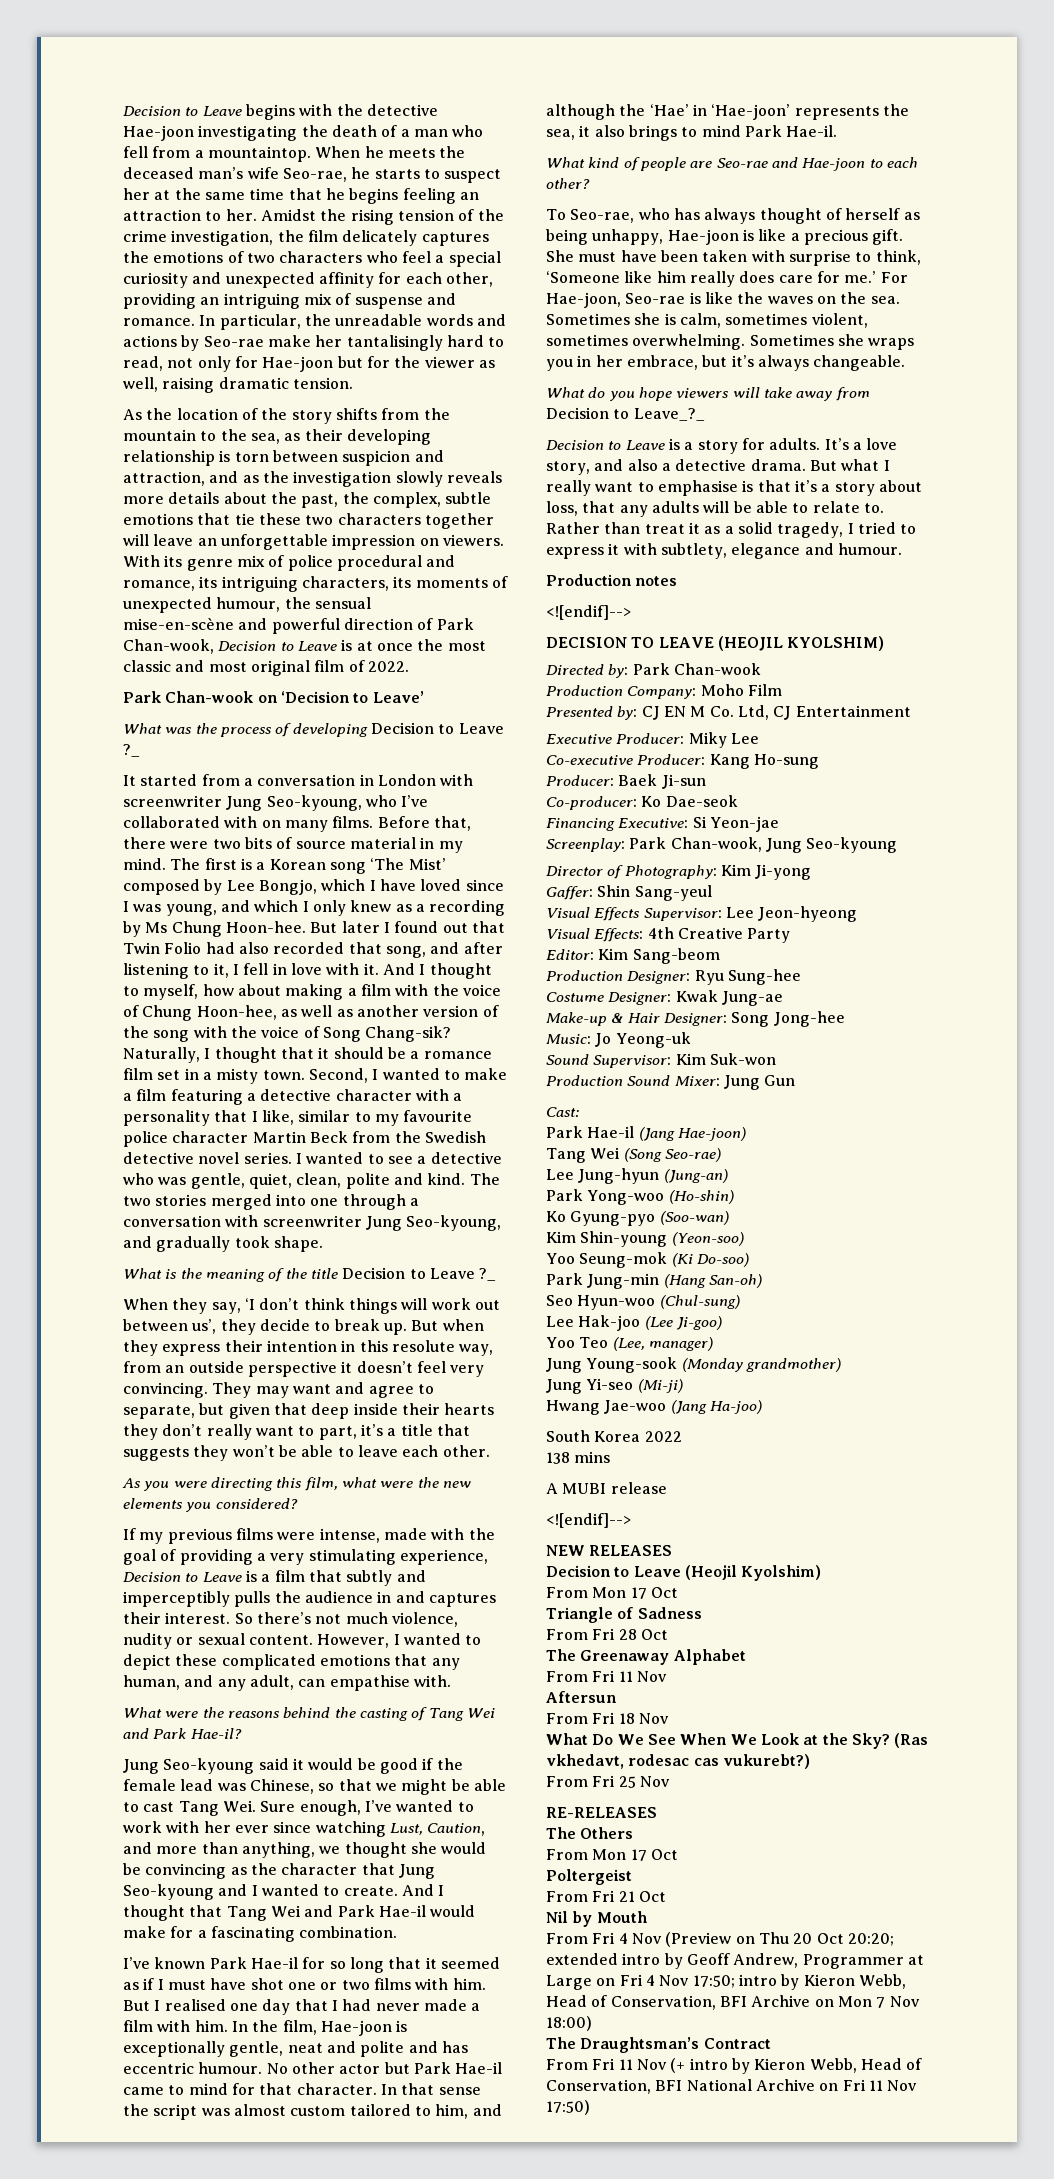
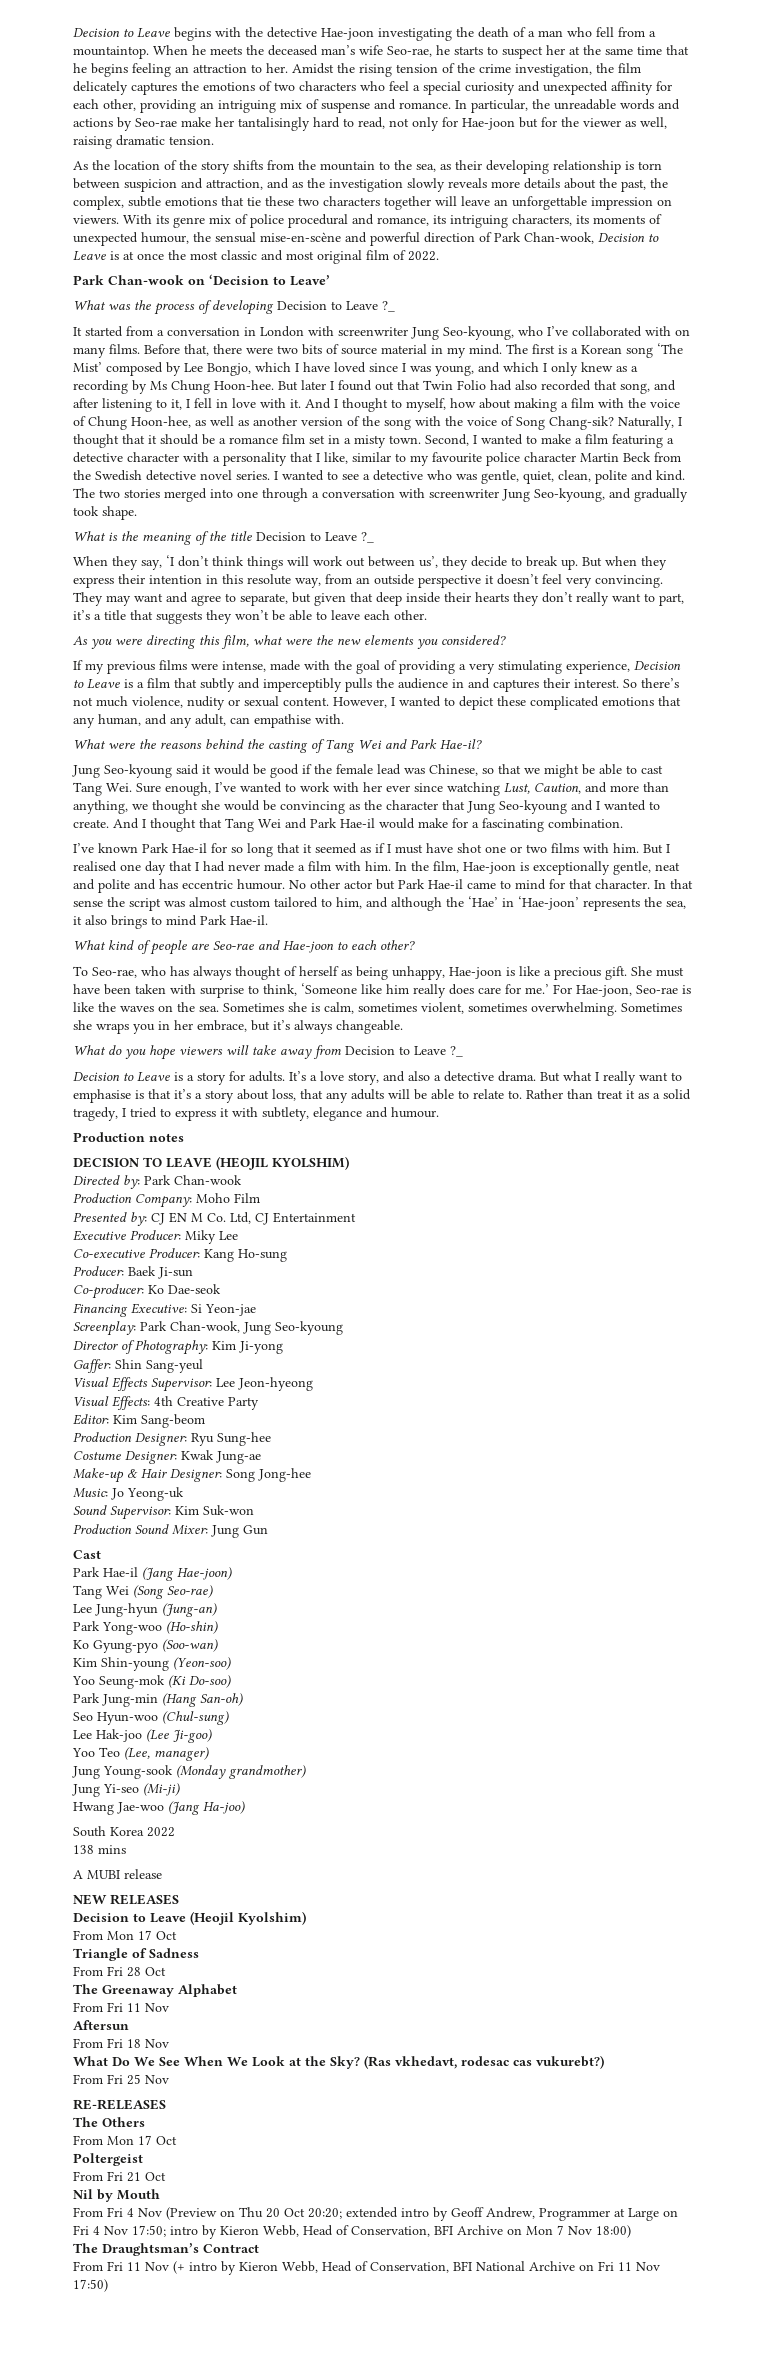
- With its genre mix of police procedural and romance, its intriguing characters, its moments of unexpected humour, the sensual
- mise-en-scène and powerful direction of Park Chan-wook, Decision to Leave is at once the most classic and most original film of 2022.
+ With its genre mix of police procedural and romance, its intriguing characters, its moments of unexpected humour, the sensual mise-en-scène and powerful direction of Park Chan-wook, Decision to Leave is at once the most classic and most original film of 2022.
- What do you hope viewers will take away from Decision to Leave_?_
+ What do you hope viewers will take away from Decision to Leave ?_
  Production notes
- <![endif]-->
- Cast:
+ Cast
  A MUBI release
- <![endif]-->

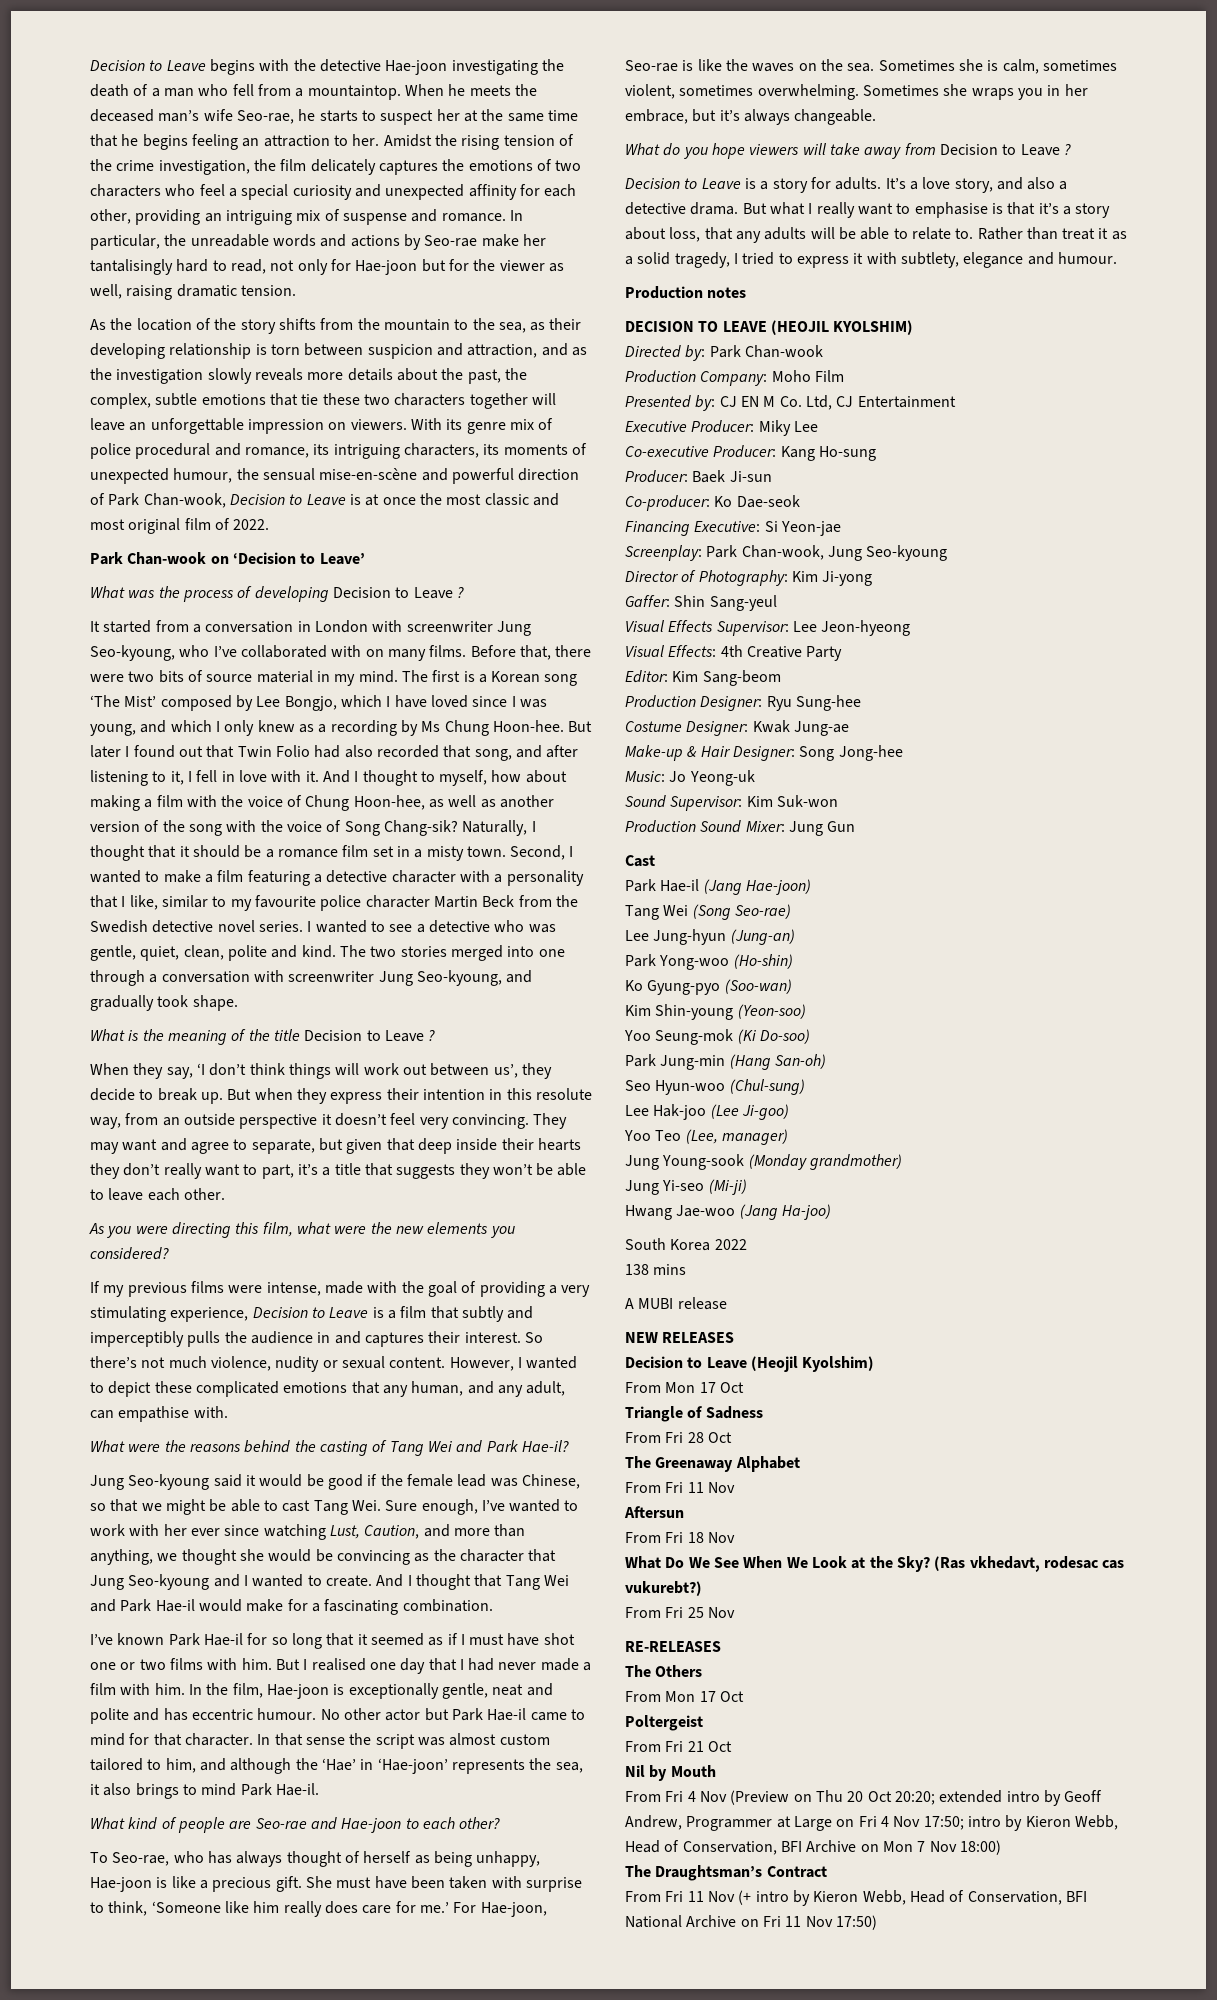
- What was the process of developing Decision to Leave ?_
+ What was the process of developing Decision to Leave ?
- What is the meaning of the title Decision to Leave ?_
+ What is the meaning of the title Decision to Leave ?
- What do you hope viewers will take away from Decision to Leave ?_
+ What do you hope viewers will take away from Decision to Leave ?

